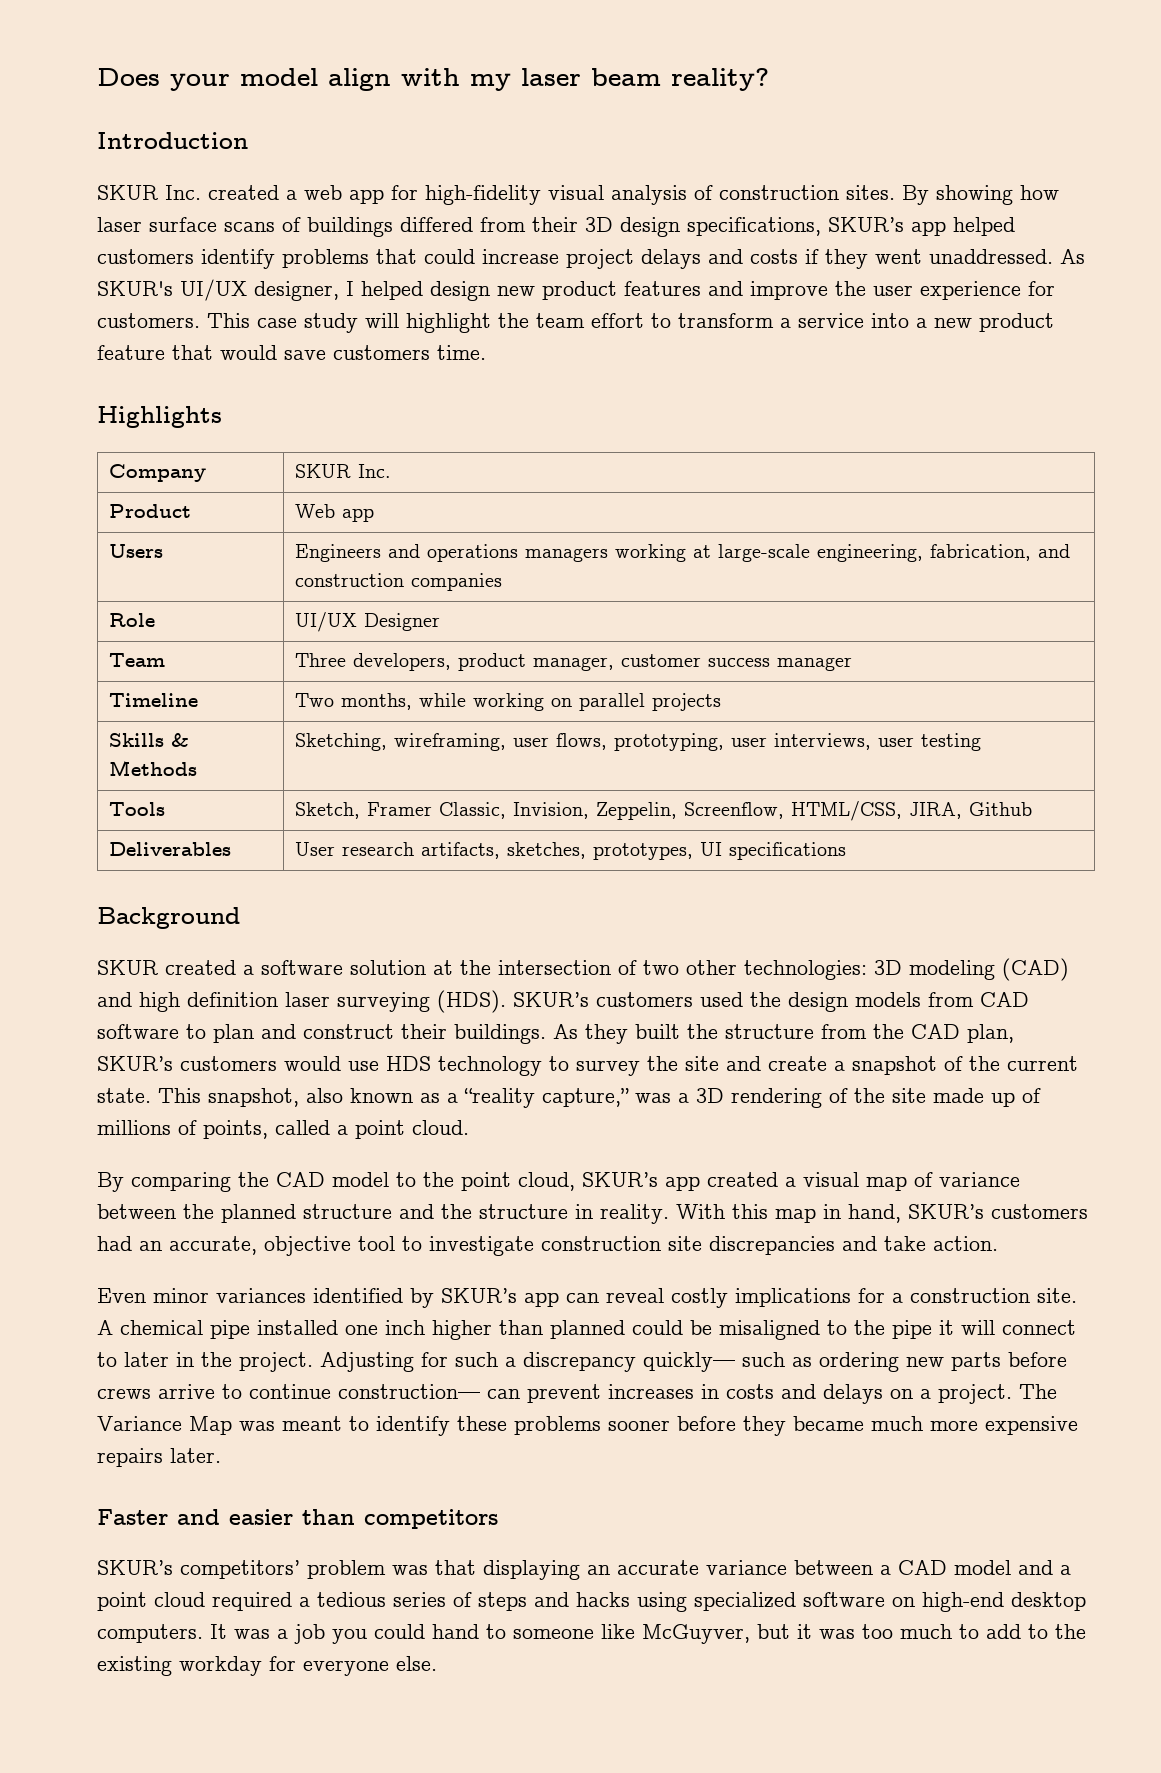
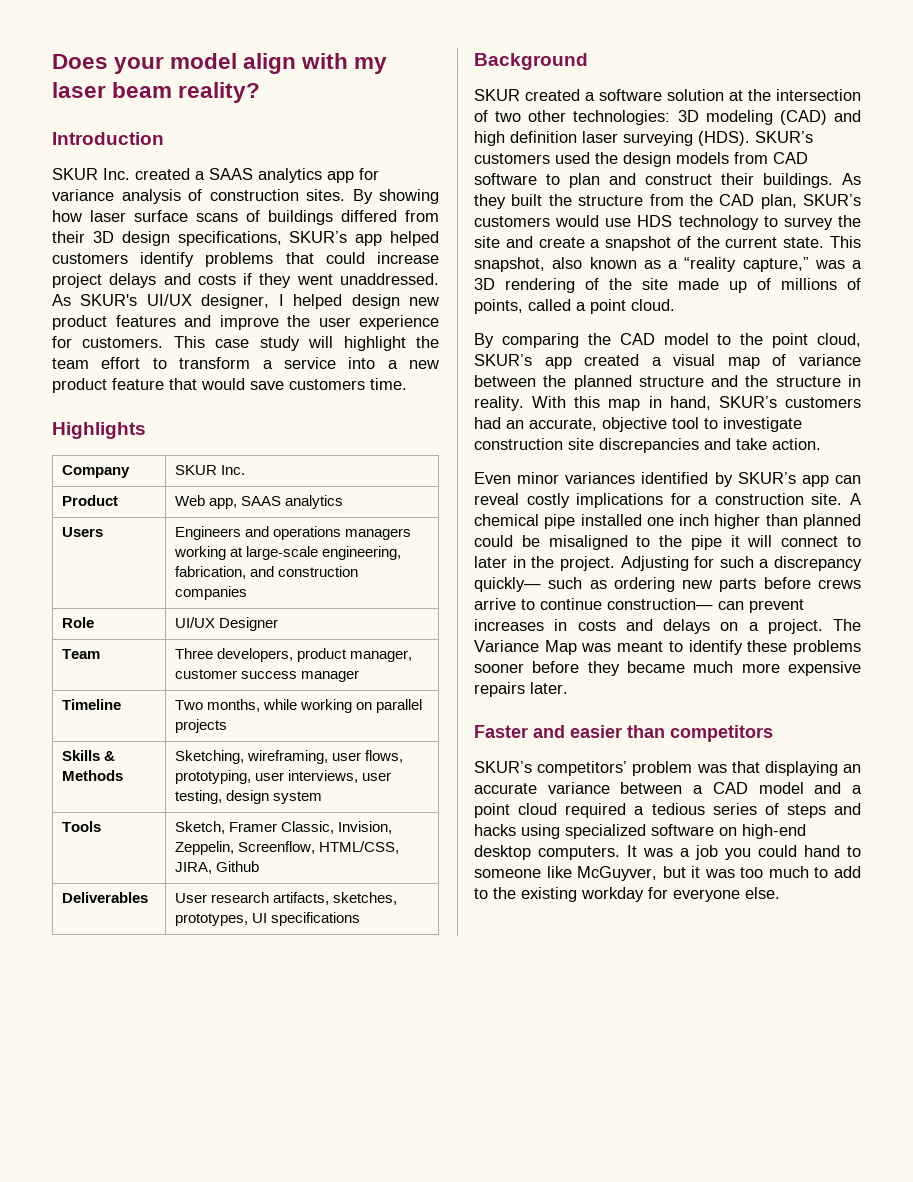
- SKUR Inc. created a web app for high-fidelity visual analysis of construction sites.
+ SKUR Inc. created a SAAS analytics app for variance analysis of construction sites.
- Product | Web app
+ Product | Web app, SAAS analytics
- Skills & Methods | Sketching, wireframing, user flows, prototyping, user interviews, user testing
+ Skills & Methods | Sketching, wireframing, user flows, prototyping, user interviews, user testing, design system

